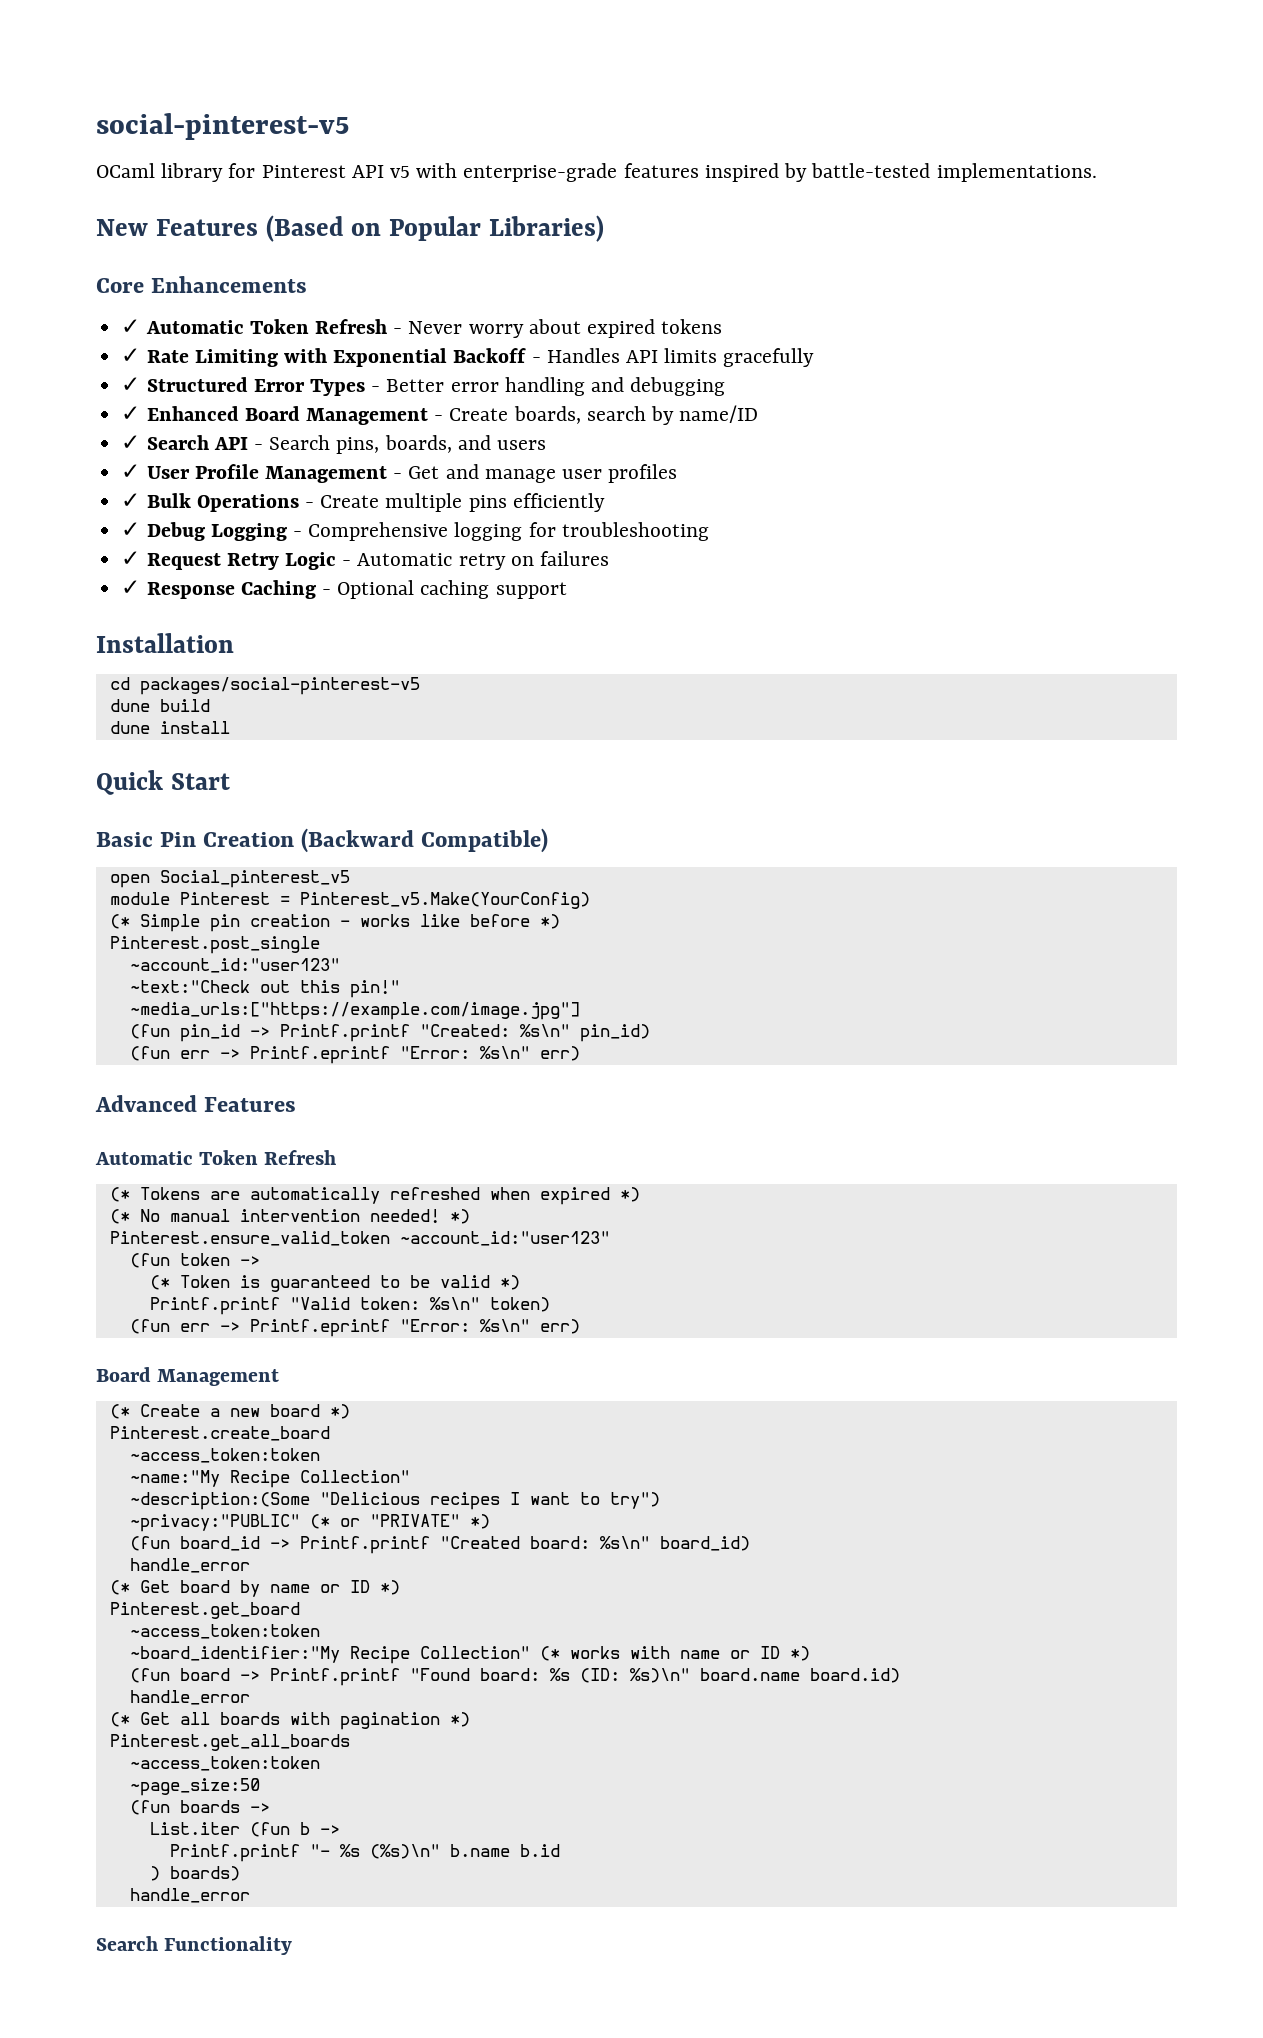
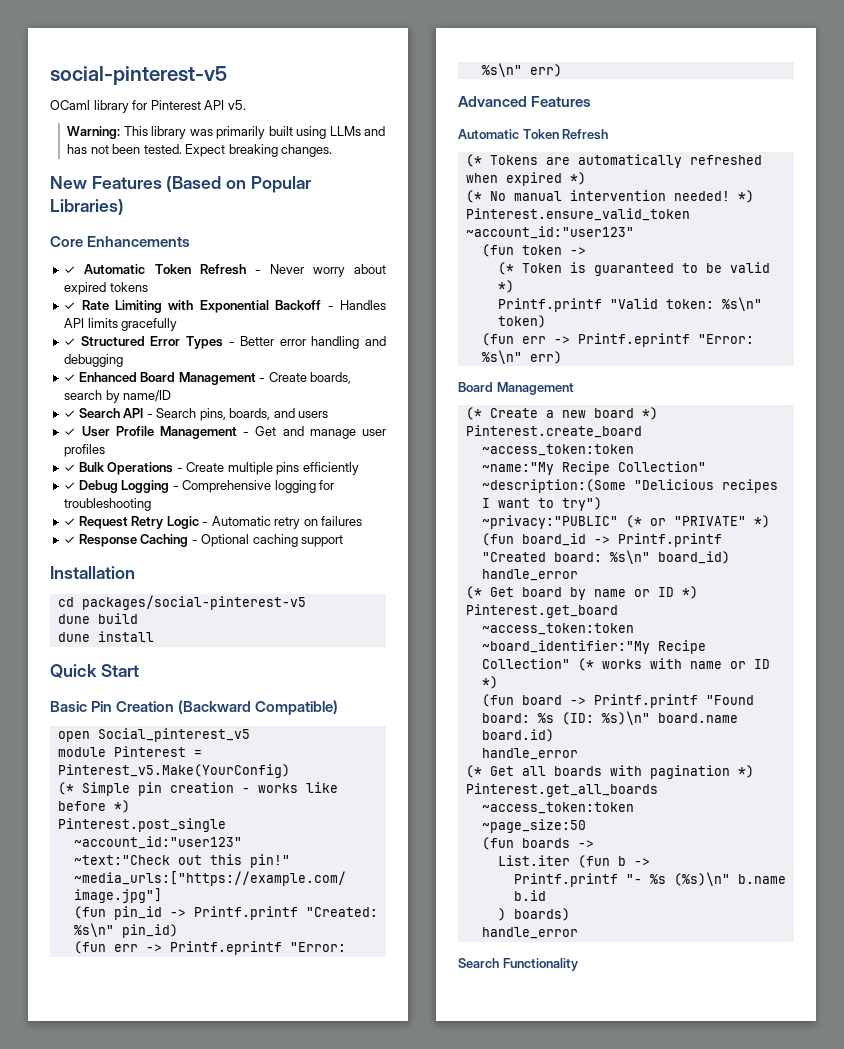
- OCaml library for Pinterest API v5 with enterprise-grade features inspired by battle-tested implementations.
+ OCaml library for Pinterest API v5.
+ Warning: This library was primarily built using LLMs and has not been tested. Expect breaking changes.

